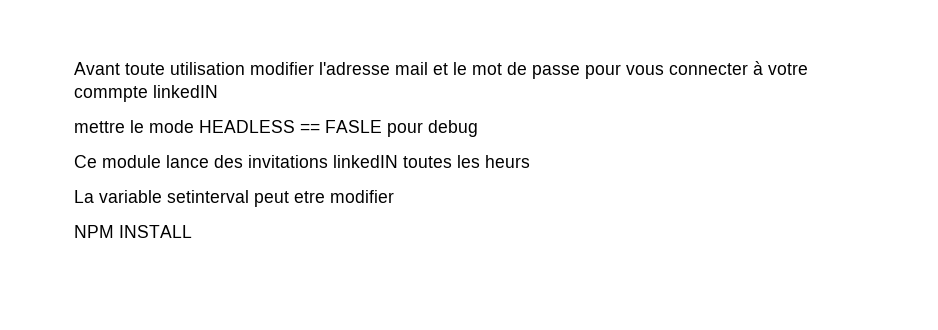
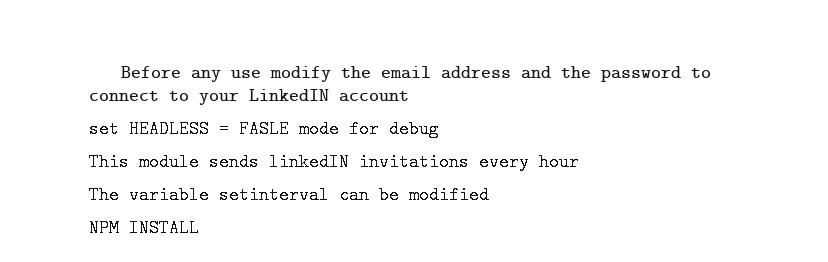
- Avant toute utilisation modifier l'adresse mail et le mot de passe pour vous connecter à votre commpte linkedIN
- mettre le mode HEADLESS == FASLE pour debug
- Ce module lance des invitations linkedIN toutes les heurs
- La variable setinterval peut etre modifier
+ Before any use modify the email address and the password to connect to your LinkedIN account
+ set HEADLESS = FASLE mode for debug
+ This module sends linkedIN invitations every hour
+ The variable setinterval can be modified

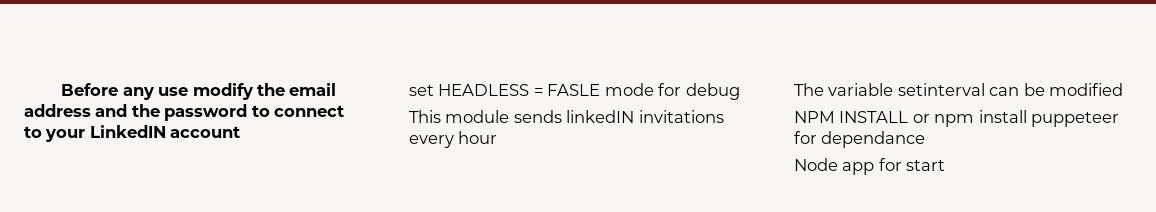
- NPM INSTALL
+ NPM INSTALL or npm install puppeteer for dependance
+ Node app for start

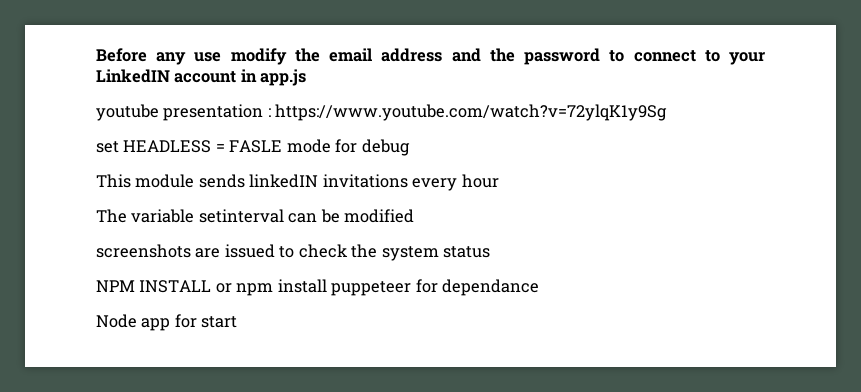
- Before any use modify the email address and the password to connect to your LinkedIN account
+ Before any use modify the email address and the password to connect to your LinkedIN account in app.js
+ youtube presentation : https://www.youtube.com/watch?v=72ylqK1y9Sg
+ screenshots are issued to check the system status

